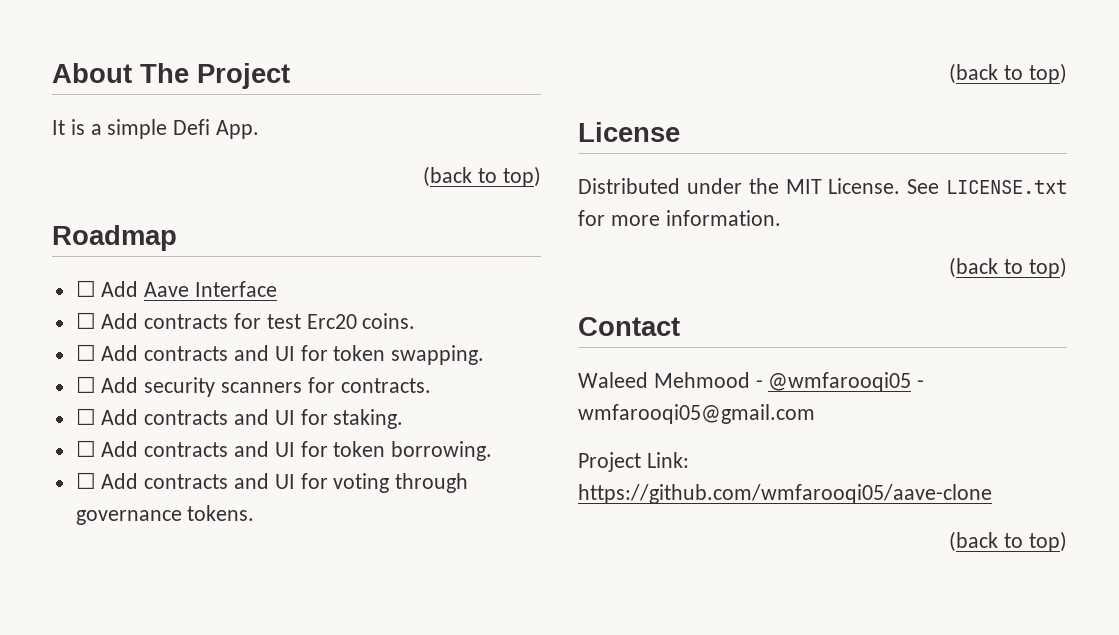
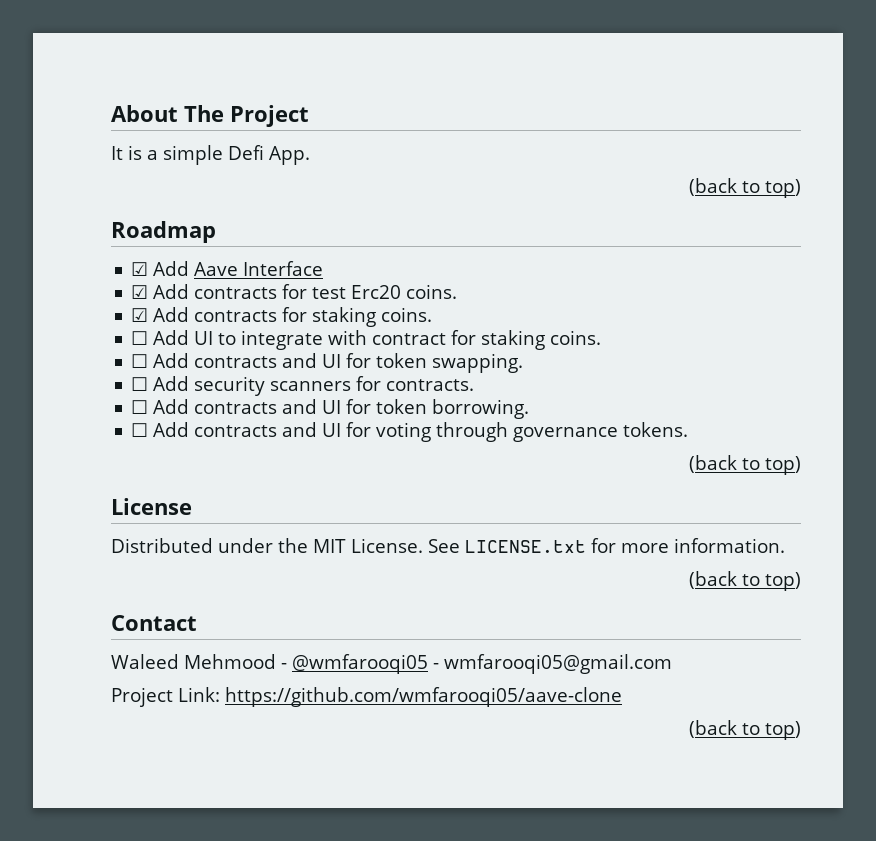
- ☐ Add Aave Interface
+ ☑ Add Aave Interface
- ☐ Add contracts for test Erc20 coins.
+ ☑ Add contracts for test Erc20 coins.
+ ☑ Add contracts for staking coins.
+ ☐ Add UI to integrate with contract for staking coins.
- ☐ Add contracts and UI for staking.

